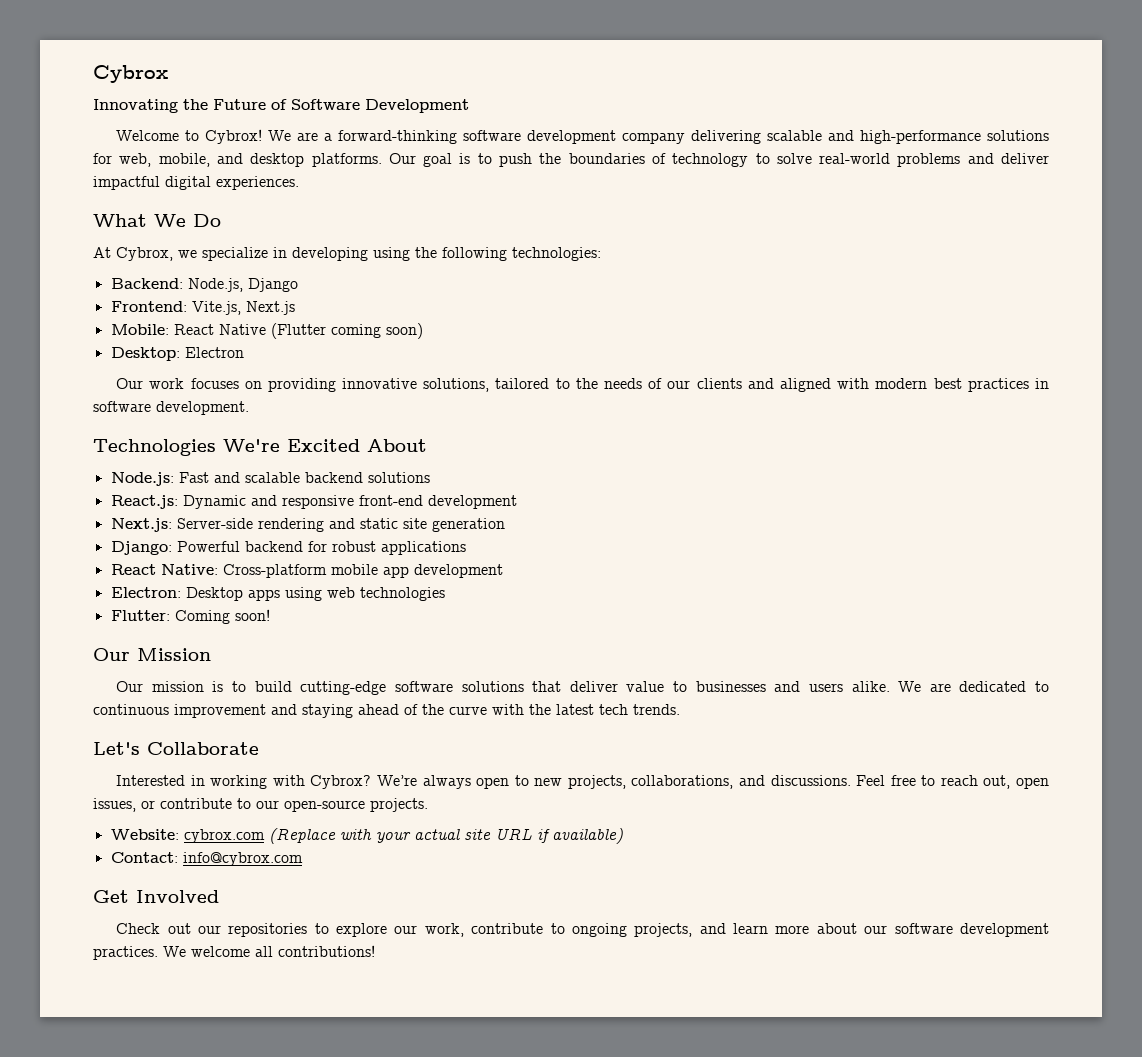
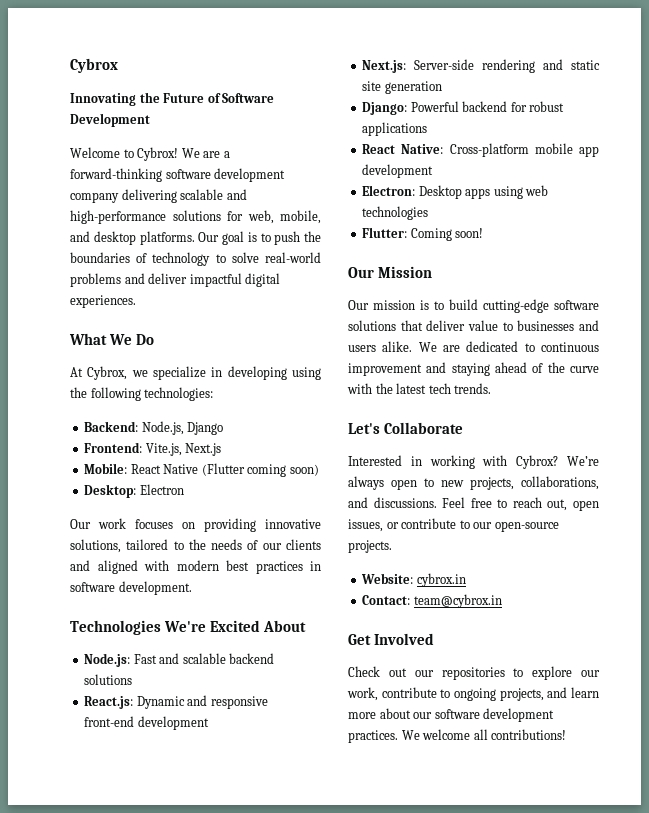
- Website: cybrox.com (Replace with your actual site URL if available)
+ Website: cybrox.in
- Contact: info@cybrox.com
+ Contact: team@cybrox.in

